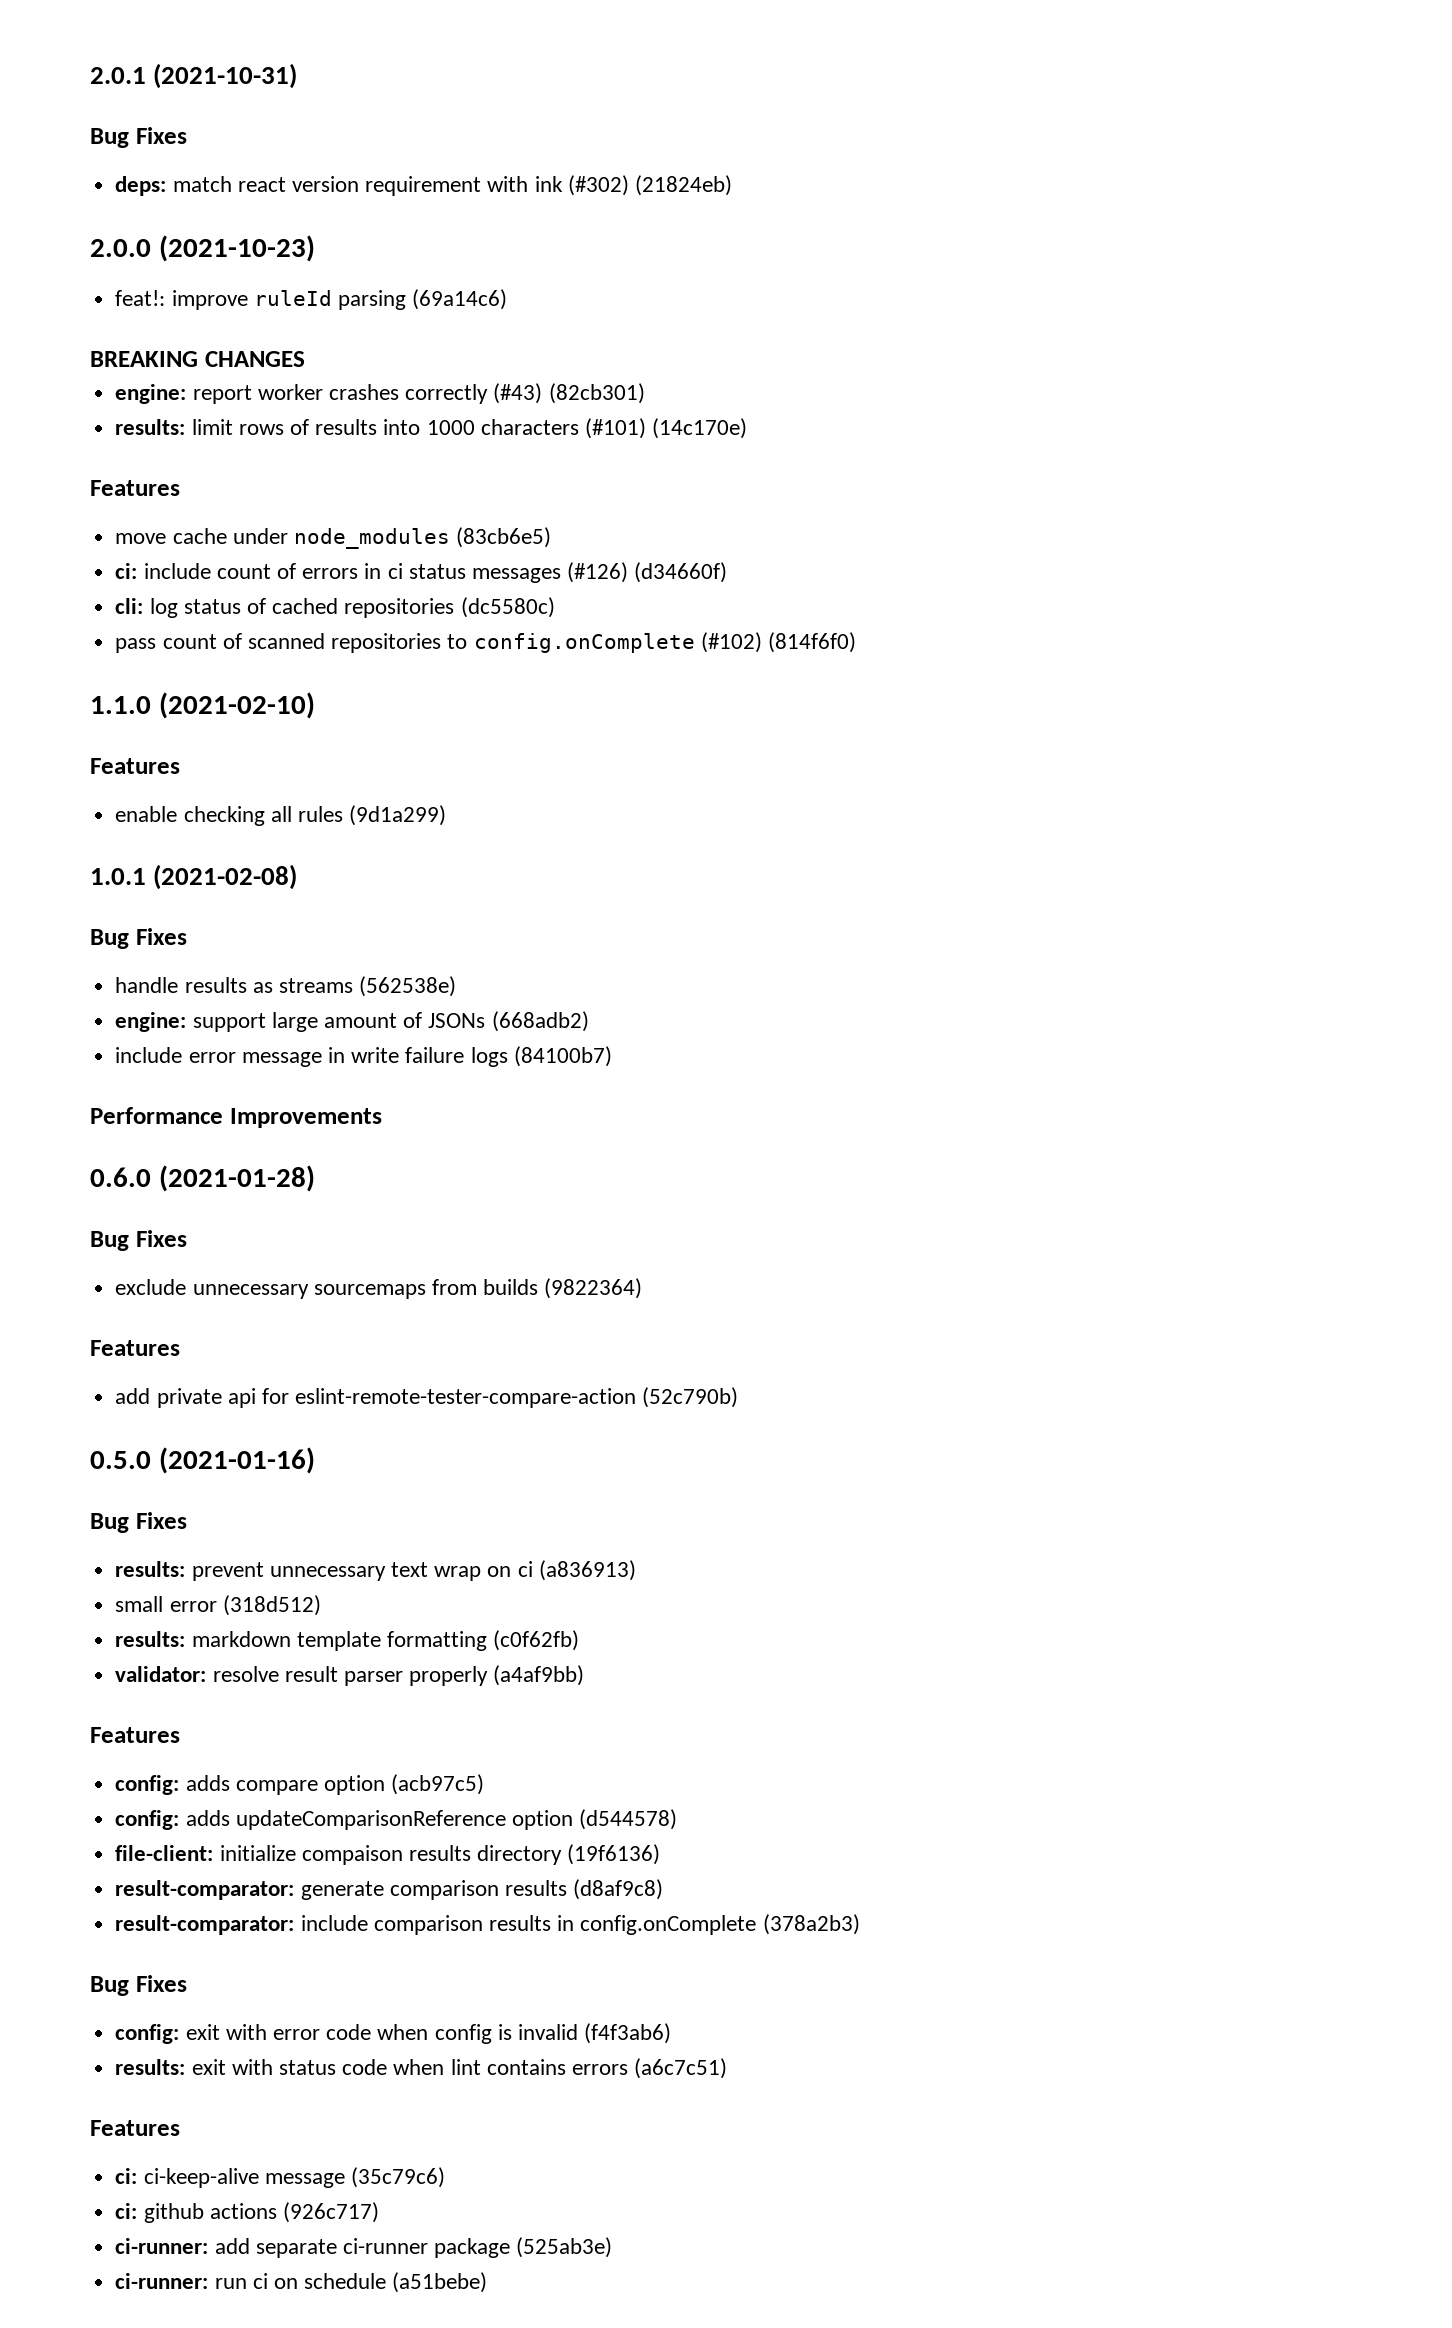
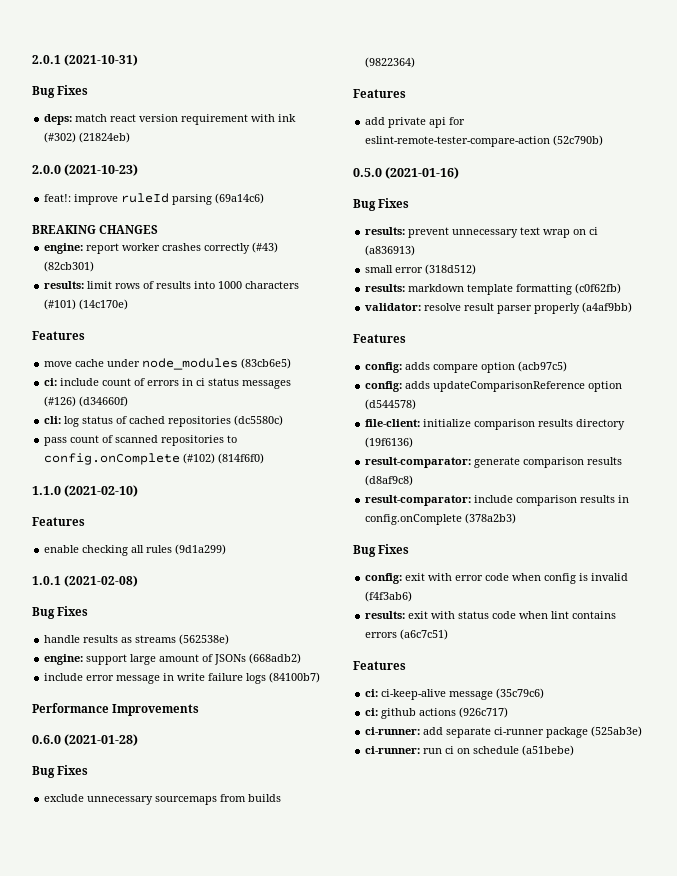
- file-client: initialize compaison results directory (19f6136)
+ file-client: initialize comparison results directory (19f6136)

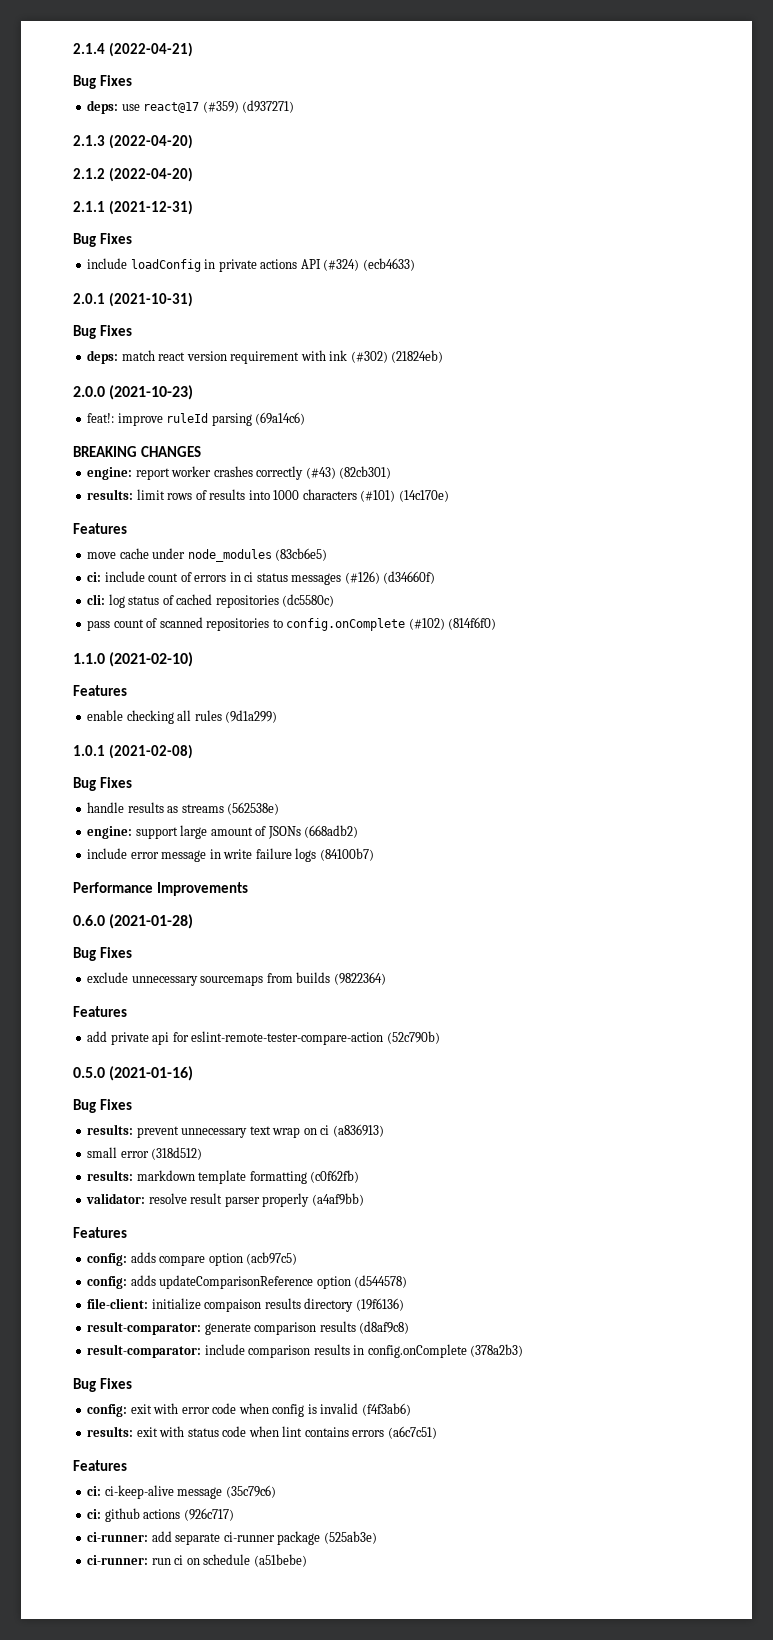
+ 2.1.4 (2022-04-21)
+ Bug Fixes
+ deps: use react@17 (#359) (d937271)
+ 2.1.3 (2022-04-20)
+ 2.1.2 (2022-04-20)
+ 2.1.1 (2021-12-31)
+ Bug Fixes
+ include loadConfig in private actions API (#324) (ecb4633)
- file-client: initialize comparison results directory (19f6136)
+ file-client: initialize compaison results directory (19f6136)

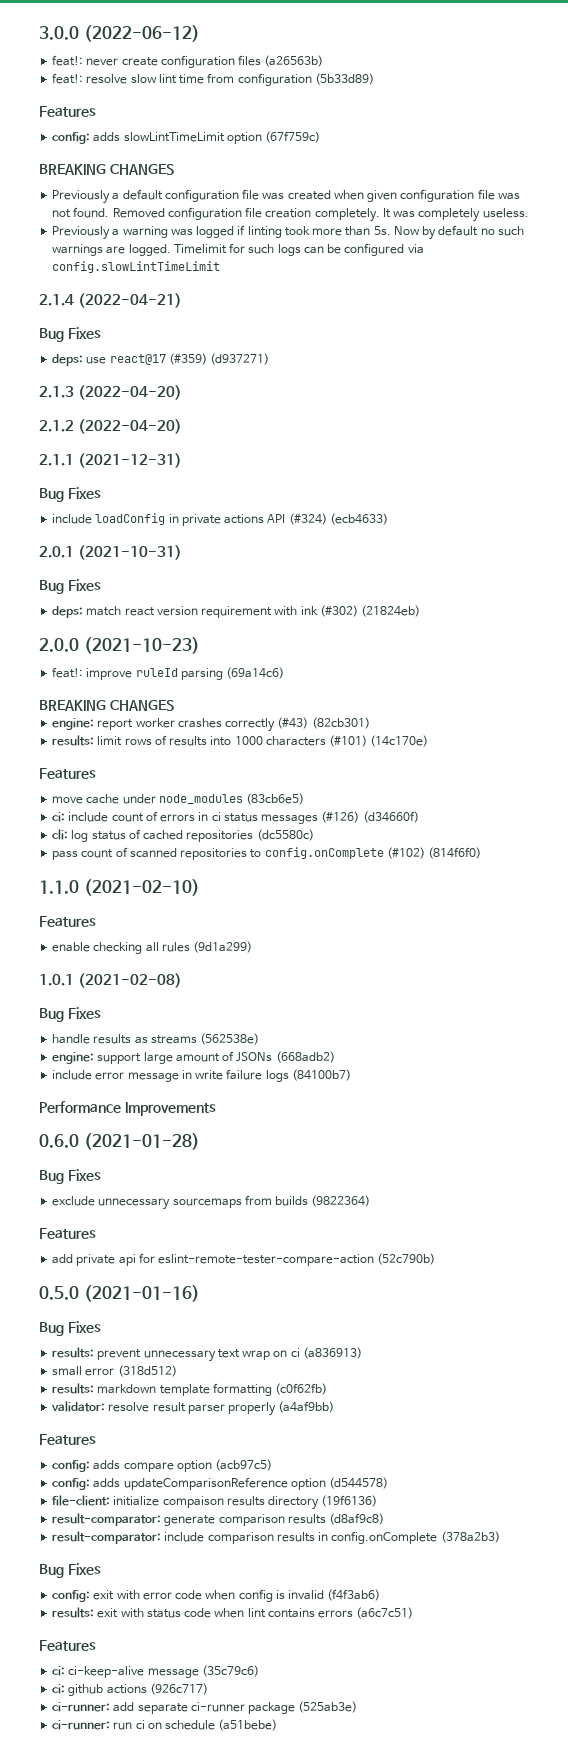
+ 3.0.0 (2022-06-12)
+ feat!: never create configuration files (a26563b)
+ feat!: resolve slow lint time from configuration (5b33d89)
+ Features
+ config: adds slowLintTimeLimit option (67f759c)
+ BREAKING CHANGES
+ Previously a default configuration file was created when given configuration file was not found. Removed configuration file creation completely. It was completely useless.
+ Previously a warning was logged if linting took more than 5s. Now by default no such warnings are logged. Timelimit for such logs can be configured via config.slowLintTimeLimit

